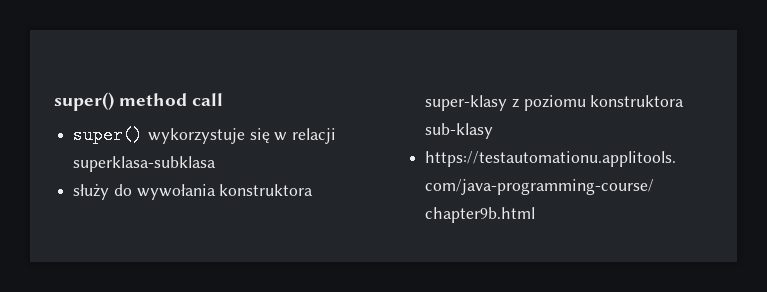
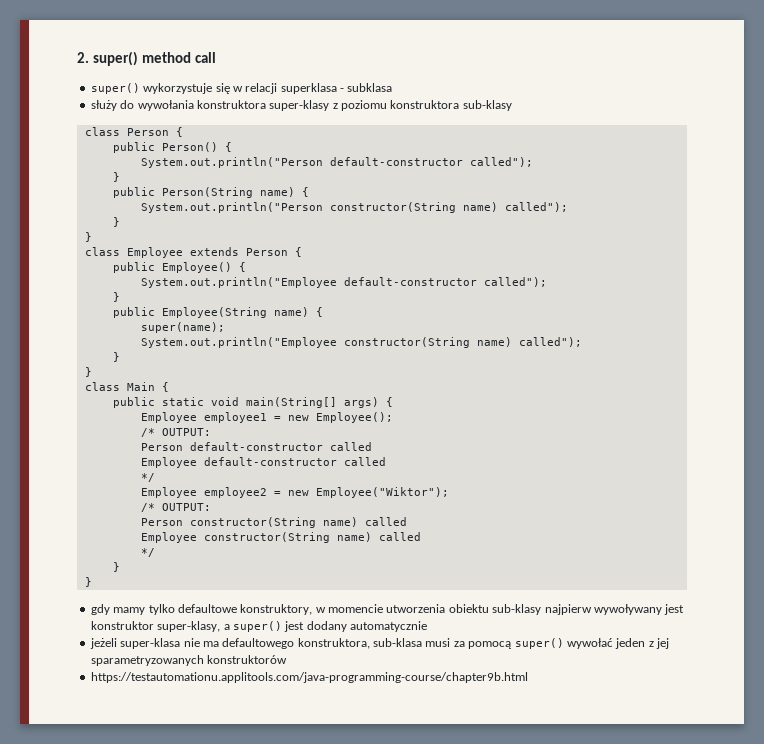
- super() method call
+ 2. super() method call
- super() wykorzystuje się w relacji superklasa-subklasa
+ super() wykorzystuje się w relacji superklasa - subklasa
+ class Person {
+ public Person() {
+ System.out.println("Person default-constructor called");
+ }
+ public Person(String name) {
+ System.out.println("Person constructor(String name) called");
+ }
+ }
+ class Employee extends Person {
+ public Employee() {
+ System.out.println("Employee default-constructor called");
+ }
+ public Employee(String name) {
+ super(name);
+ System.out.println("Employee constructor(String name) called");
+ }
+ }
+ class Main {
+ public static void main(String[] args) {
+ Employee employee1 = new Employee();
+ /* OUTPUT:
+ Person default-constructor called
+ Employee default-constructor called
+ */
+ Employee employee2 = new Employee("Wiktor");
+ /* OUTPUT:
+ Person constructor(String name) called
+ Employee constructor(String name) called
+ */
+ }
+ }
+ gdy mamy tylko defaultowe konstruktory, w momencie utworzenia obiektu sub-klasy najpierw wywoływany jest konstruktor super-klasy, a super() jest dodany automatycznie
+ jeżeli super-klasa nie ma defaultowego konstruktora, sub-klasa musi za pomocą super() wywołać jeden z jej sparametryzowanych konstruktorów

